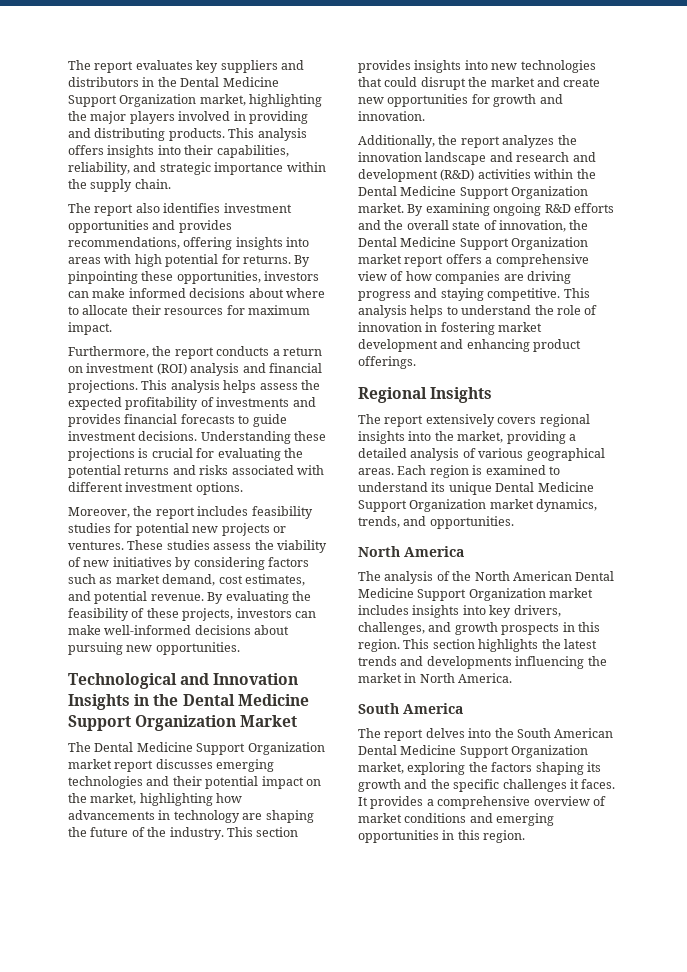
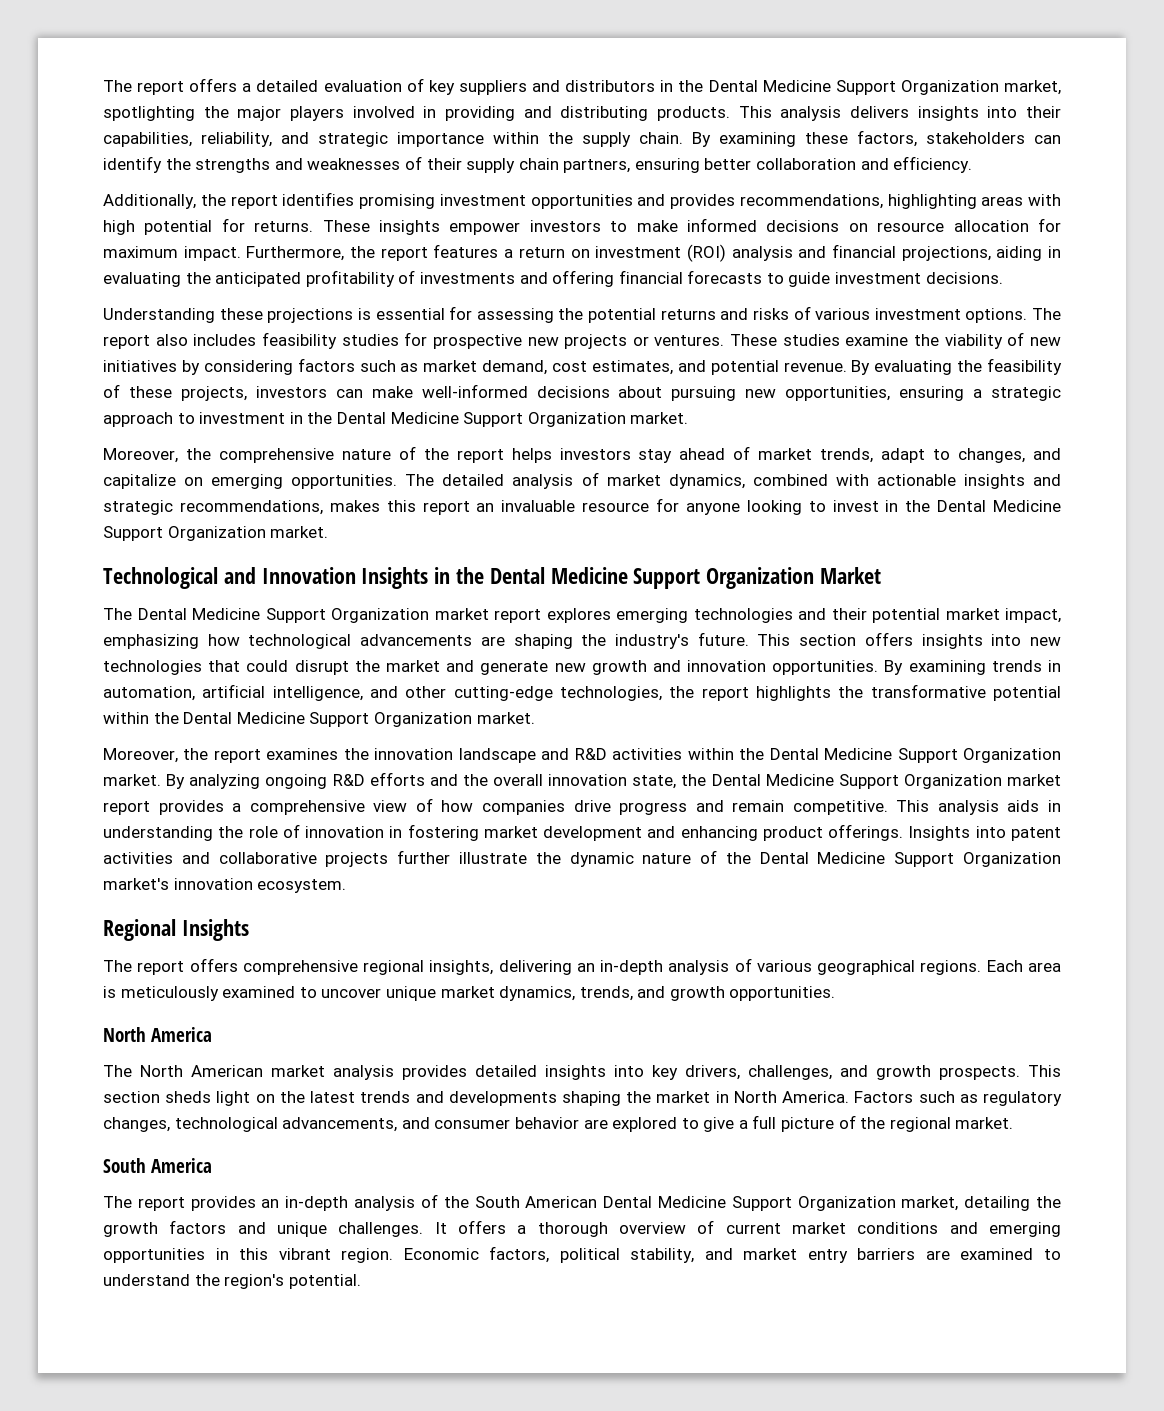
- The report evaluates key suppliers and distributors in the Dental Medicine Support Organization market, highlighting the major players involved in providing and distributing products.
+ The report offers a detailed evaluation of key suppliers and distributors in the Dental Medicine Support Organization market, spotlighting the major players involved in providing and distributing products.
- This analysis offers insights into their capabilities, reliability, and strategic importance within the supply chain.
- The report also identifies investment opportunities and provides recommendations, offering insights into areas with high potential for returns.
+ This analysis delivers insights into their capabilities, reliability, and strategic importance within the supply chain. By examining these factors, stakeholders can identify the strengths and weaknesses of their supply chain partners, ensuring better collaboration and efficiency.
+ Additionally, the report identifies promising investment opportunities and provides recommendations, highlighting areas with high potential for returns.
- By pinpointing these opportunities, investors can make informed decisions about where to allocate their resources for maximum impact.
- Furthermore, the report conducts a return on investment (ROI) analysis and financial projections. This analysis helps assess the expected profitability of investments and provides financial forecasts to guide investment decisions. Understanding these projections is crucial for evaluating the potential returns and risks associated with different investment options.
- Moreover, the report includes feasibility studies for potential new projects or ventures.
+ These insights empower investors to make informed decisions on resource allocation for maximum impact. Furthermore, the report features a return on investment (ROI) analysis and financial projections, aiding in evaluating the anticipated profitability of investments and offering financial forecasts to guide investment decisions.
+ Understanding these projections is essential for assessing the potential returns and risks of various investment options. The report also includes feasibility studies for prospective new projects or ventures.
- These studies assess the viability of new initiatives by considering factors such as market demand, cost estimates, and potential revenue.
+ These studies examine the viability of new initiatives by considering factors such as market demand, cost estimates, and potential revenue.
- By evaluating the feasibility of these projects, investors can make well-informed decisions about pursuing new opportunities.
+ By evaluating the feasibility of these projects, investors can make well-informed decisions about pursuing new opportunities, ensuring a strategic approach to investment in the Dental Medicine Support Organization market.
+ Moreover, the comprehensive nature of the report helps investors stay ahead of market trends, adapt to changes, and capitalize on emerging opportunities. The detailed analysis of market dynamics, combined with actionable insights and strategic recommendations, makes this report an invaluable resource for anyone looking to invest in the Dental Medicine Support Organization market.
- The Dental Medicine Support Organization market report discusses emerging technologies and their potential impact on the market, highlighting how advancements in technology are shaping the future of the industry. This section provides insights into new technologies that could disrupt the market and create new opportunities for growth and innovation.
- Additionally, the report analyzes the innovation landscape and research and development (R&D) activities within the Dental Medicine Support Organization market.
+ The Dental Medicine Support Organization market report explores emerging technologies and their potential market impact, emphasizing how technological advancements are shaping the industry's future. This section offers insights into new technologies that could disrupt the market and generate new growth and innovation opportunities. By examining trends in automation, artificial intelligence, and other cutting-edge technologies, the report highlights the transformative potential within the Dental Medicine Support Organization market.
+ Moreover, the report examines the innovation landscape and R&D activities within the Dental Medicine Support Organization market.
- By examining ongoing R&D efforts and the overall state of innovation, the Dental Medicine Support Organization market report offers a comprehensive view of how companies are driving progress and staying competitive.
+ By analyzing ongoing R&D efforts and the overall innovation state, the Dental Medicine Support Organization market report provides a comprehensive view of how companies drive progress and remain competitive.
- This analysis helps to understand the role of innovation in fostering market development and enhancing product offerings.
+ This analysis aids in understanding the role of innovation in fostering market development and enhancing product offerings. Insights into patent activities and collaborative projects further illustrate the dynamic nature of the Dental Medicine Support Organization market's innovation ecosystem.
  Regional Insights
- The report extensively covers regional insights into the market, providing a detailed analysis of various geographical areas. Each region is examined to understand its unique Dental Medicine Support Organization market dynamics, trends, and opportunities.
+ The report offers comprehensive regional insights, delivering an in-depth analysis of various geographical regions. Each area is meticulously examined to uncover unique market dynamics, trends, and growth opportunities.
- The analysis of the North American Dental Medicine Support Organization market includes insights into key drivers, challenges, and growth prospects in this region. This section highlights the latest trends and developments influencing the market in North America.
+ The North American market analysis provides detailed insights into key drivers, challenges, and growth prospects. This section sheds light on the latest trends and developments shaping the market in North America. Factors such as regulatory changes, technological advancements, and consumer behavior are explored to give a full picture of the regional market.
- The report delves into the South American Dental Medicine Support Organization market, exploring the factors shaping its growth and the specific challenges it faces. It provides a comprehensive overview of market conditions and emerging opportunities in this region.
+ The report provides an in-depth analysis of the South American Dental Medicine Support Organization market, detailing the growth factors and unique challenges. It offers a thorough overview of current market conditions and emerging opportunities in this vibrant region. Economic factors, political stability, and market entry barriers are examined to understand the region's potential.

